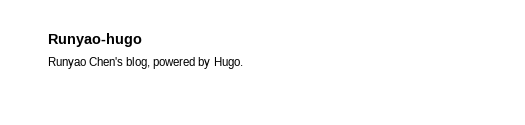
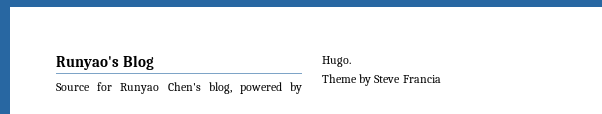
- Runyao-hugo
- Runyao Chen's blog, powered by Hugo.
+ Runyao's Blog
+ Source for Runyao Chen's blog, powered by Hugo.
+ Theme by Steve Francia

